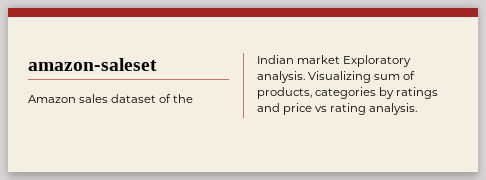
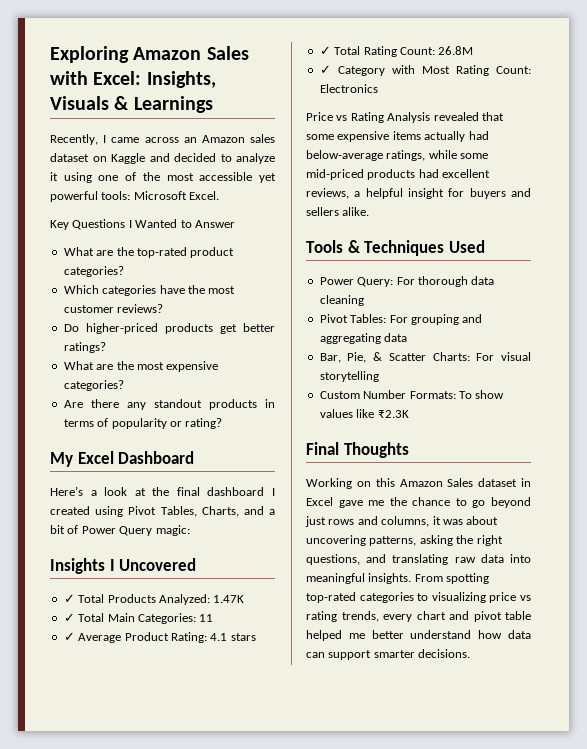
- amazon-saleset
- Amazon sales dataset of the Indian market Exploratory analysis. Visualizing sum of products, categories by ratings and price vs rating analysis.
+ Exploring Amazon Sales with Excel: Insights, Visuals & Learnings
+ Recently, I came across an Amazon sales dataset on Kaggle and decided to analyze it using one of the most accessible yet powerful tools: Microsoft Excel.
+ Key Questions I Wanted to Answer
+ What are the top-rated product categories?
+ Which categories have the most customer reviews?
+ Do higher-priced products get better ratings?
+ What are the most expensive categories?
+ Are there any standout products in terms of popularity or rating?
+ My Excel Dashboard
+ Here’s a look at the final dashboard I created using Pivot Tables, Charts, and a bit of Power Query magic:
+ Insights I Uncovered
+ ✓ Total Products Analyzed: 1.47K
+ ✓ Total Main Categories: 11
+ ✓ Average Product Rating: 4.1 stars
+ ✓ Total Rating Count: 26.8M
+ ✓ Category with Most Rating Count: Electronics
+ Price vs Rating Analysis revealed that some expensive items actually had below-average ratings, while some mid-priced products had excellent reviews, a helpful insight for buyers and sellers alike.
+ Tools & Techniques Used
+ Power Query: For thorough data cleaning
+ Pivot Tables: For grouping and aggregating data
+ Bar, Pie, & Scatter Charts: For visual storytelling
+ Custom Number Formats: To show values like ₹2.3K
+ Final Thoughts
+ Working on this Amazon Sales dataset in Excel gave me the chance to go beyond just rows and columns, it was about uncovering patterns, asking the right questions, and translating raw data into meaningful insights. From spotting top-rated categories to visualizing price vs rating trends, every chart and pivot table helped me better understand how data can support smarter decisions.

